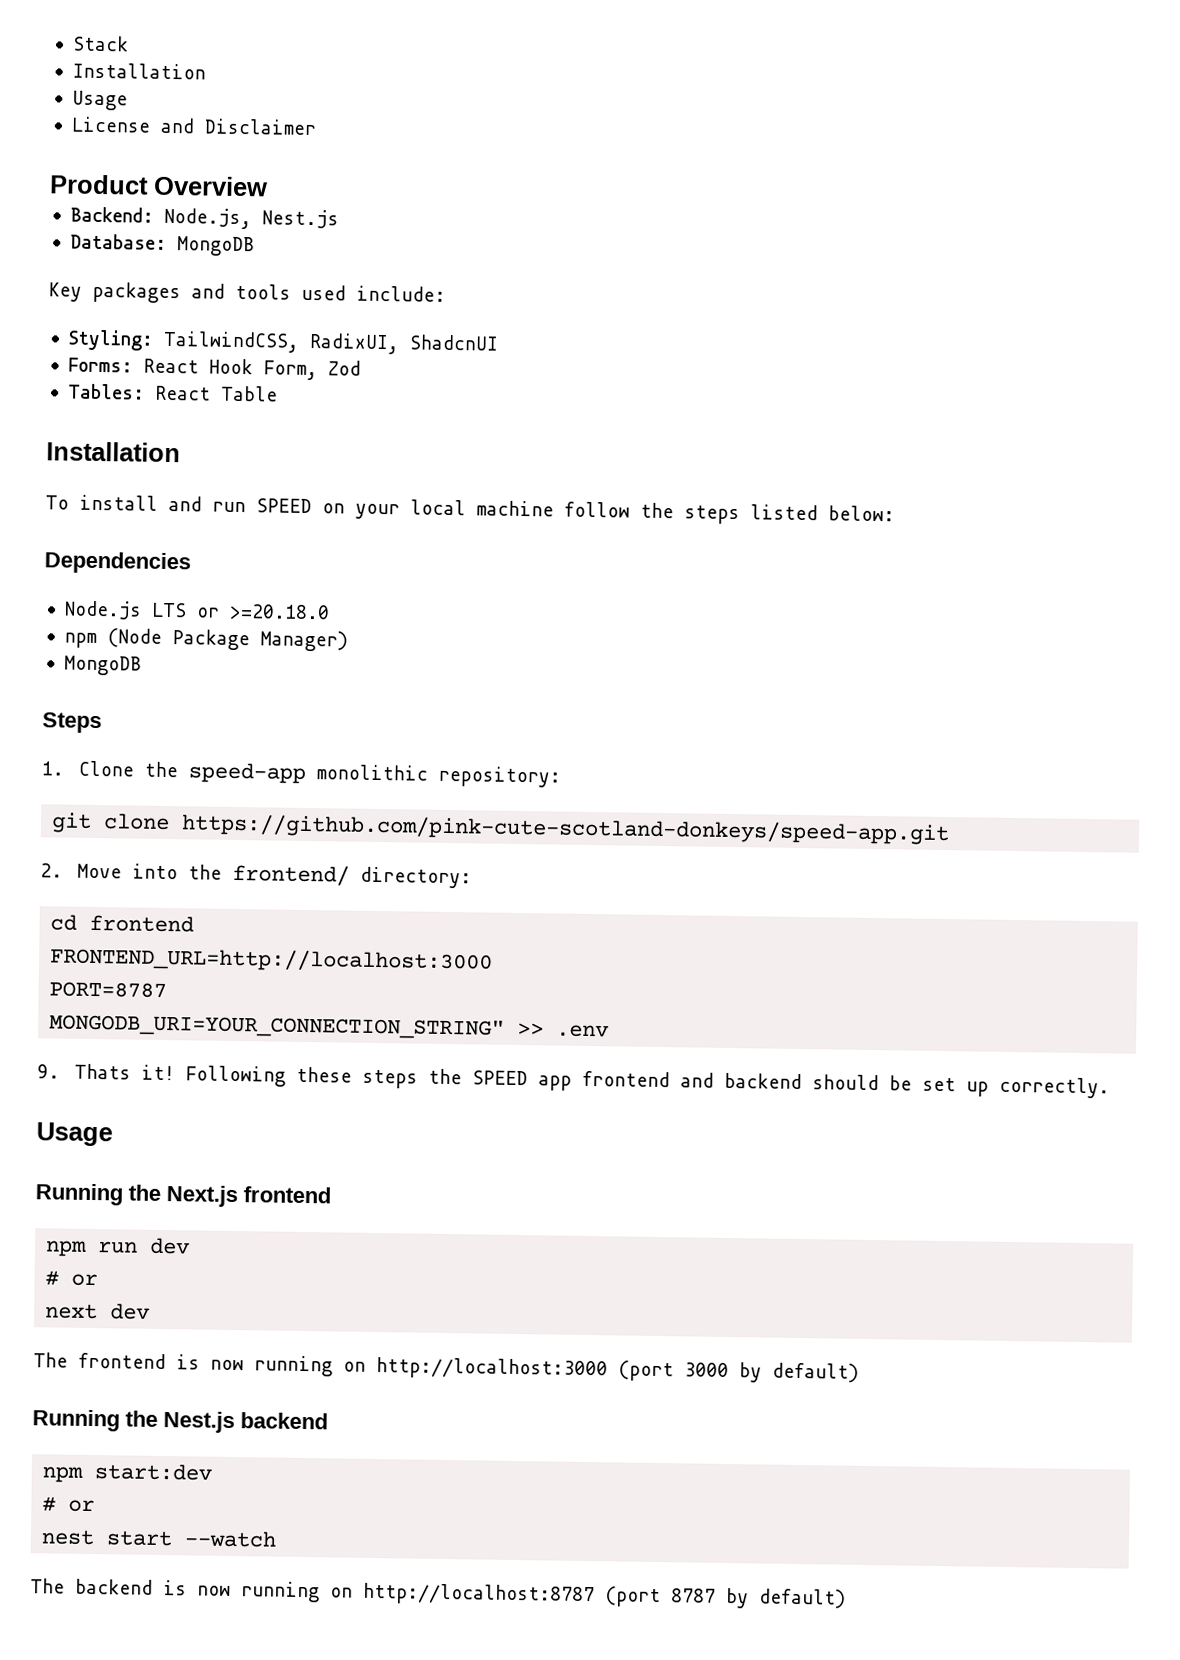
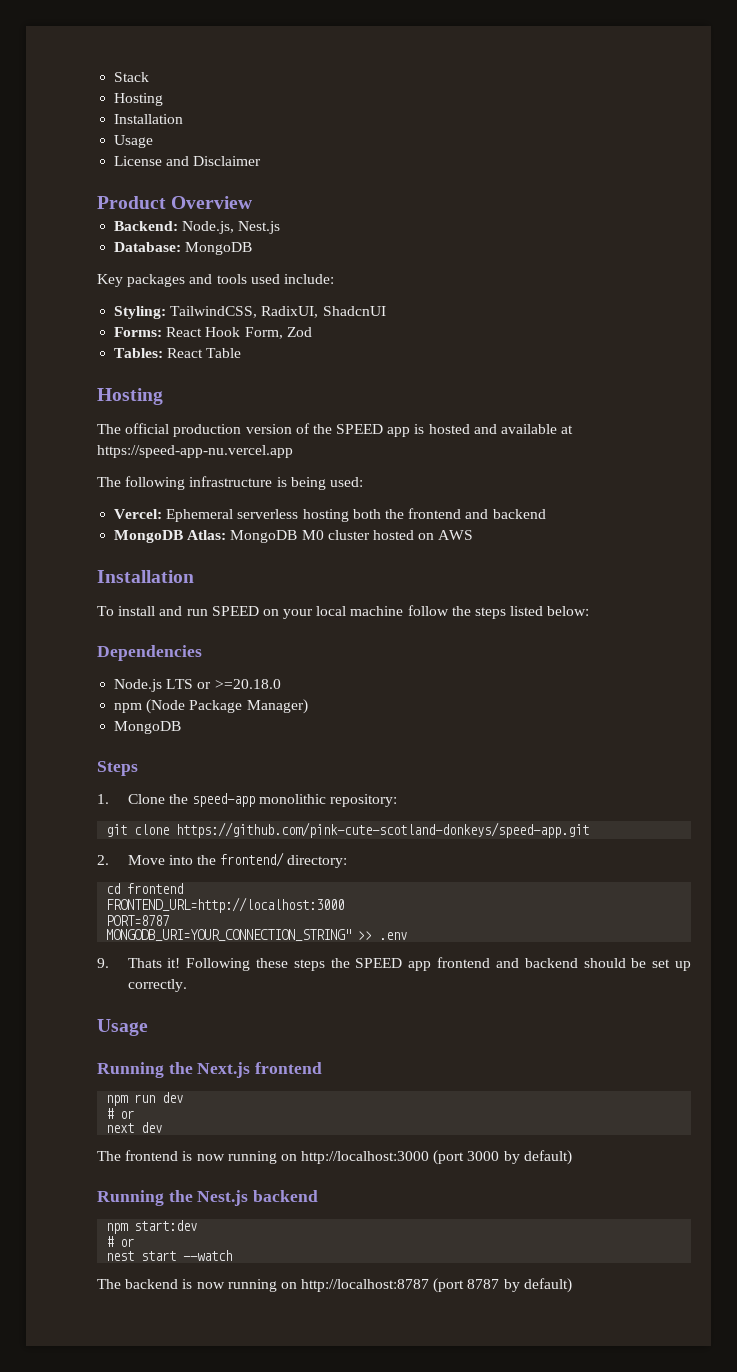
  Stack
+ Hosting
  Tables: React Table
+ Hosting
+ The official production version of the SPEED app is hosted and available at https://speed-app-nu.vercel.app
+ The following infrastructure is being used:
+ Vercel: Ephemeral serverless hosting both the frontend and backend
+ MongoDB Atlas: MongoDB M0 cluster hosted on AWS

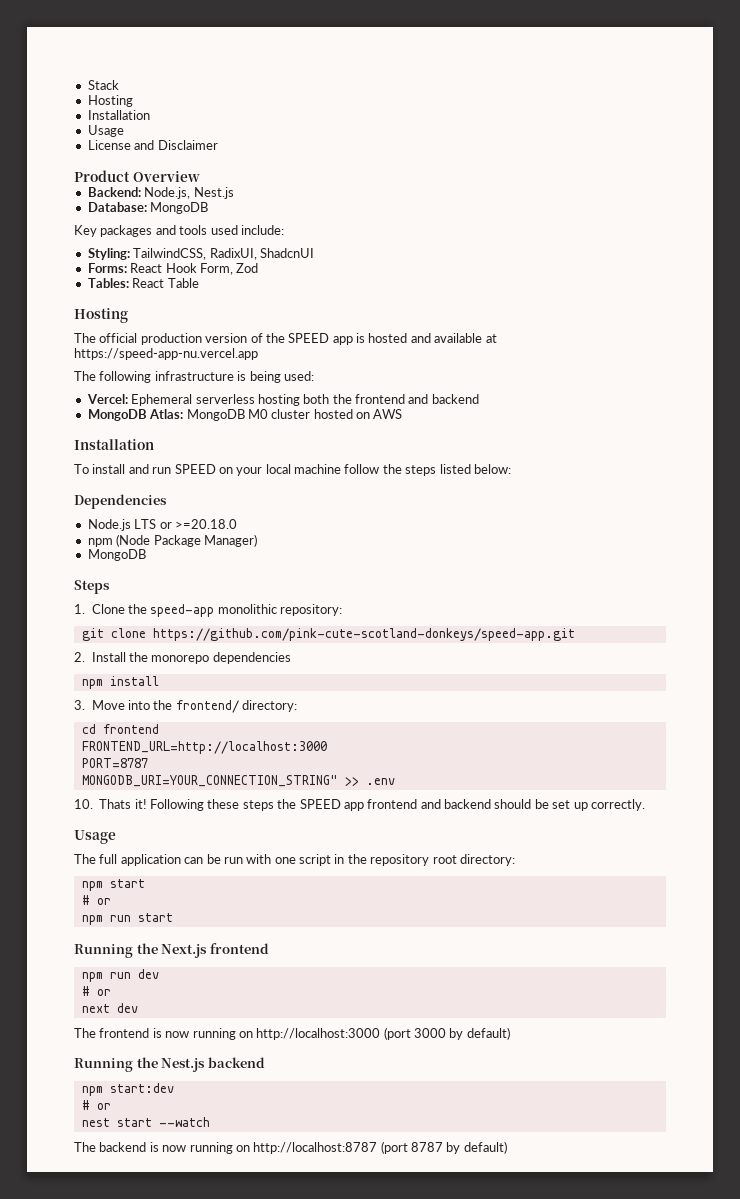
- 2. Move into the frontend/ directory:
+ 2. Install the monorepo dependencies
+ npm install
+ 3. Move into the frontend/ directory:
- 9. Thats it!
+ 10. Thats it!
+ The full application can be run with one script in the repository root directory:
+ npm start
+ # or
+ npm run start

